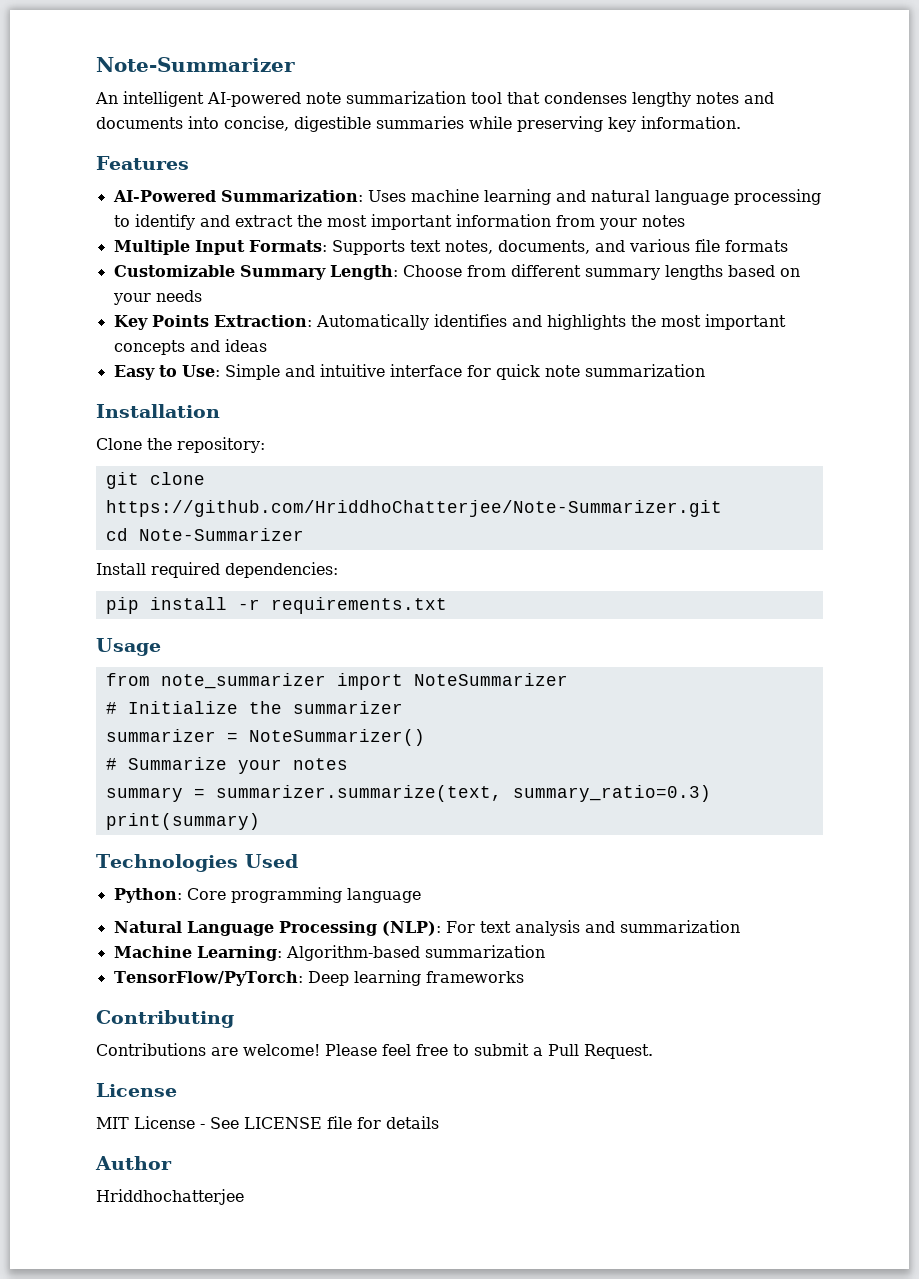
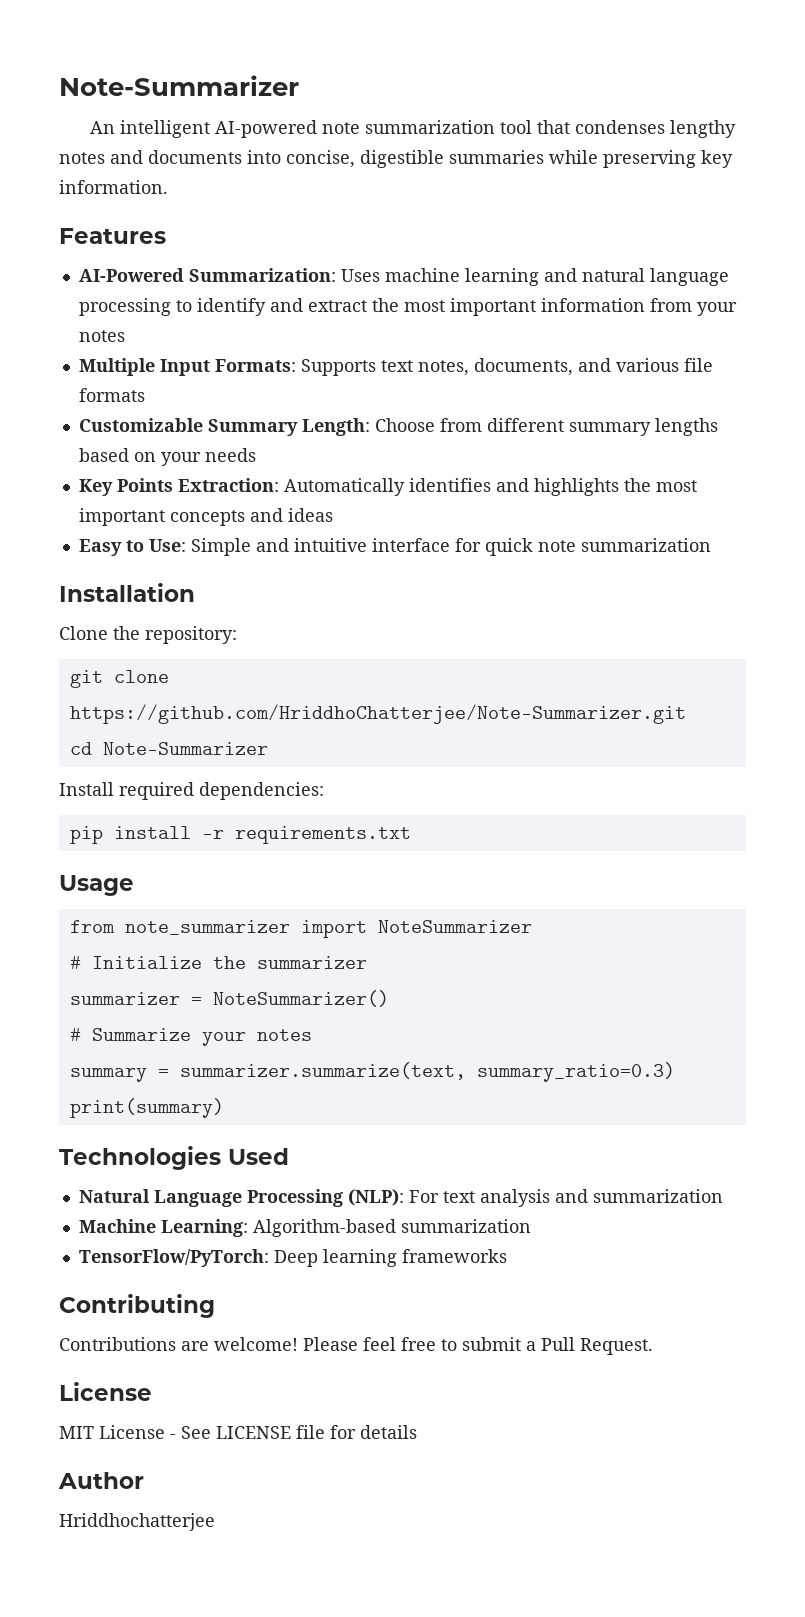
- Python: Core programming language

